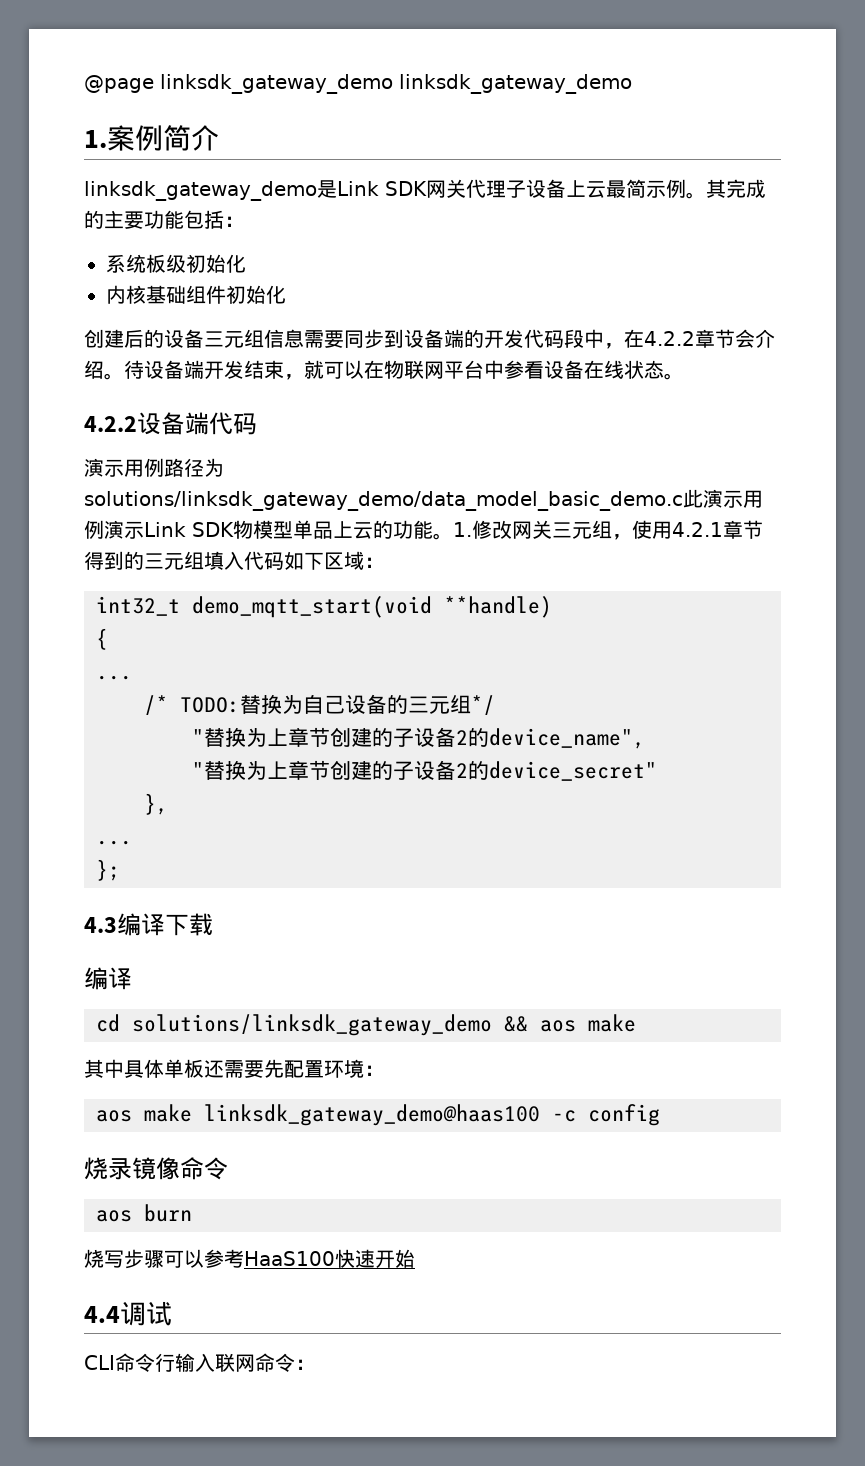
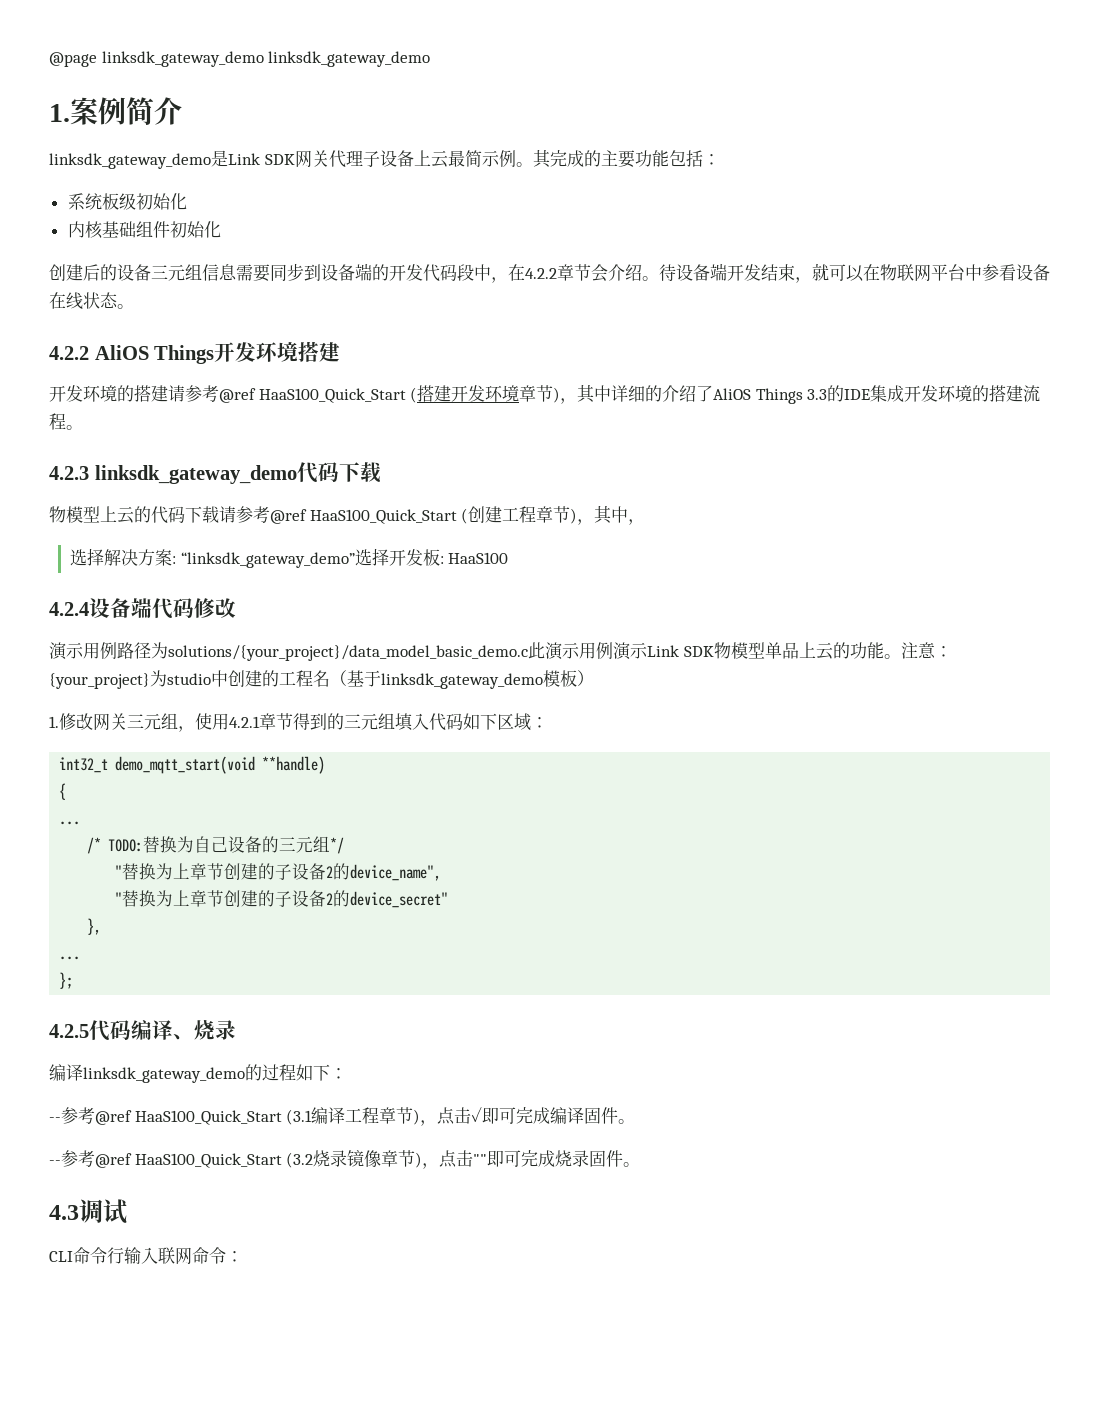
- 4.2.2设备端代码
+ 4.2.2 AliOS Things开发环境搭建
+ 开发环境的搭建请参考@ref HaaS100_Quick_Start (搭建开发环境章节)，其中详细的介绍了AliOS Things 3.3的IDE集成开发环境的搭建流程。
+ 4.2.3 linksdk_gateway_demo代码下载
+ 物模型上云的代码下载请参考@ref HaaS100_Quick_Start (创建工程章节)，其中，
+ 选择解决方案: “linksdk_gateway_demo”选择开发板: HaaS100
+ 4.2.4设备端代码修改
- 演示用例路径为solutions/linksdk_gateway_demo/data_model_basic_demo.c此演示用例演示Link SDK物模型单品上云的功能。1.修改网关三元组，使用4.2.1章节得到的三元组填入代码如下区域：
+ 演示用例路径为solutions/{your_project}/data_model_basic_demo.c此演示用例演示Link SDK物模型单品上云的功能。注意：{your_project}为studio中创建的工程名（基于linksdk_gateway_demo模板）
+ 1.修改网关三元组，使用4.2.1章节得到的三元组填入代码如下区域：
- 4.3编译下载
- 编译
- cd solutions/linksdk_gateway_demo && aos make
- 其中具体单板还需要先配置环境：
- aos make linksdk_gateway_demo@haas100 -c config
- 烧录镜像命令
- aos burn
- 烧写步骤可以参考HaaS100快速开始
- 4.4调试
+ 4.2.5代码编译、烧录
+ 编译linksdk_gateway_demo的过程如下：
+ --参考@ref HaaS100_Quick_Start (3.1编译工程章节)，点击✓即可完成编译固件。
+ --参考@ref HaaS100_Quick_Start (3.2烧录镜像章节)，点击""即可完成烧录固件。
+ 4.3调试

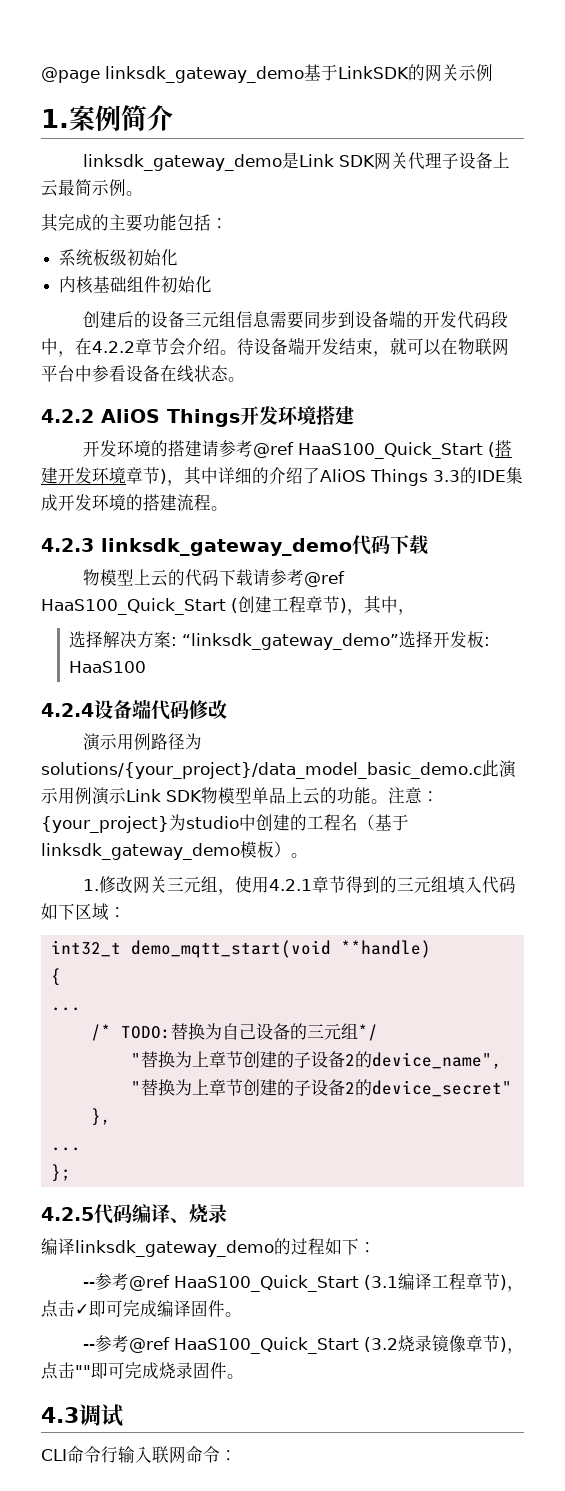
- @page linksdk_gateway_demo linksdk_gateway_demo
+ @page linksdk_gateway_demo基于LinkSDK的网关示例
- linksdk_gateway_demo是Link SDK网关代理子设备上云最简示例。其完成的主要功能包括：
+ linksdk_gateway_demo是Link SDK网关代理子设备上云最简示例。
+ 其完成的主要功能包括：
- 注意：{your_project}为studio中创建的工程名（基于linksdk_gateway_demo模板）
+ 注意：{your_project}为studio中创建的工程名（基于linksdk_gateway_demo模板）。

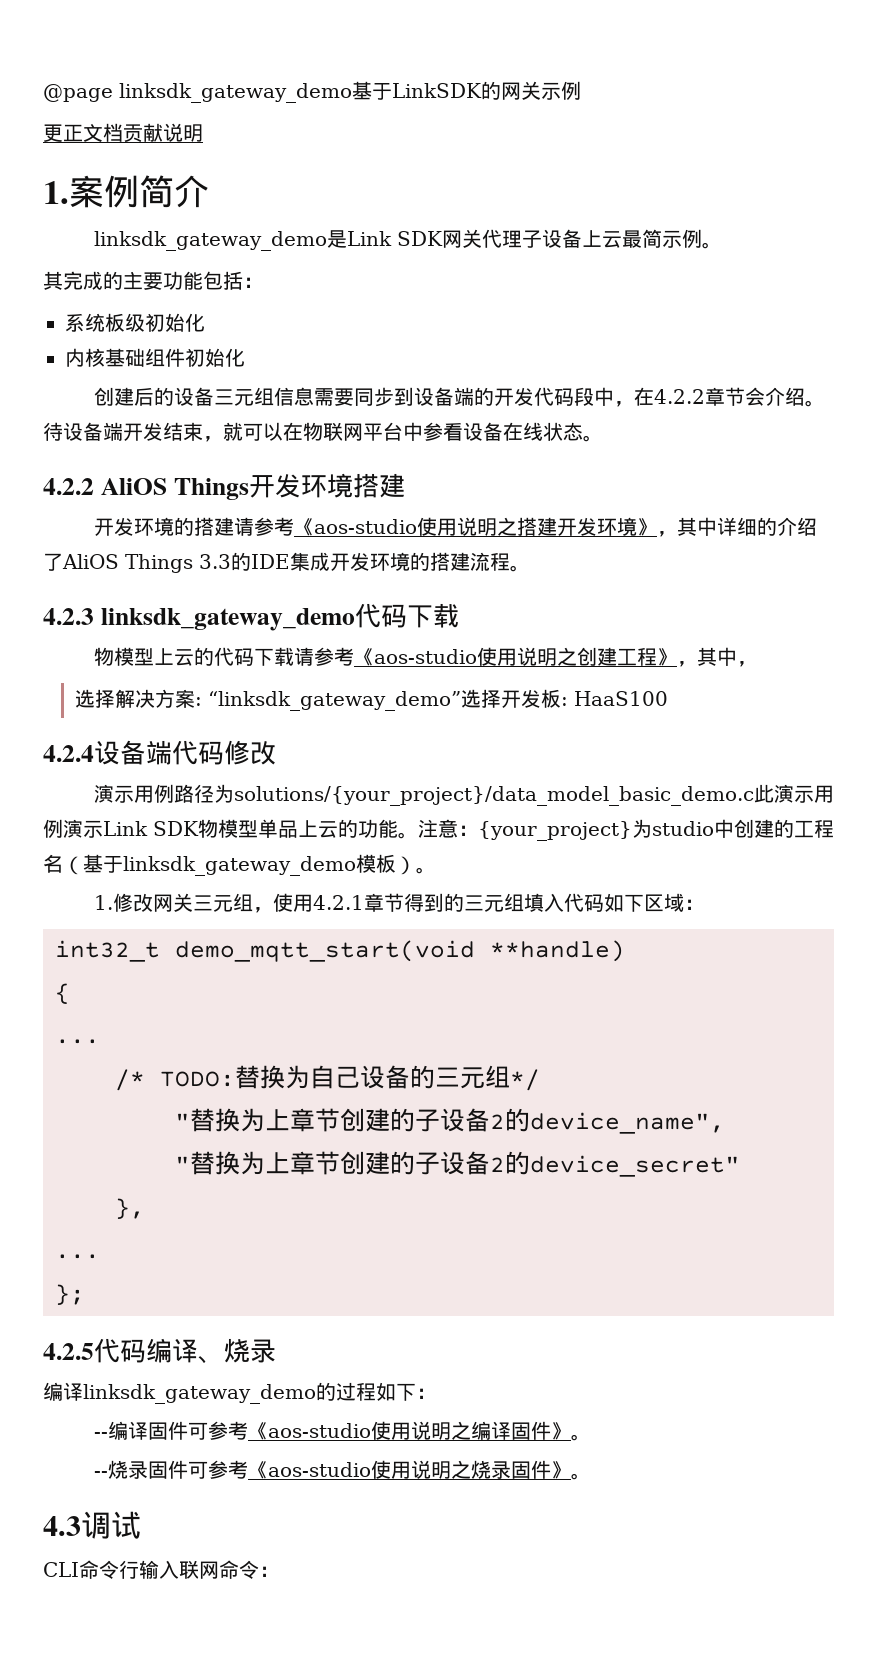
+ 更正文档贡献说明
- 开发环境的搭建请参考@ref HaaS100_Quick_Start (搭建开发环境章节)，其中详细的介绍了AliOS Things 3.3的IDE集成开发环境的搭建流程。
+ 开发环境的搭建请参考《aos-studio使用说明之搭建开发环境》，其中详细的介绍了AliOS Things 3.3的IDE集成开发环境的搭建流程。
- 物模型上云的代码下载请参考@ref HaaS100_Quick_Start (创建工程章节)，其中，
+ 物模型上云的代码下载请参考《aos-studio使用说明之创建工程》，其中，
- --参考@ref HaaS100_Quick_Start (3.1编译工程章节)，点击✓即可完成编译固件。
- --参考@ref HaaS100_Quick_Start (3.2烧录镜像章节)，点击""即可完成烧录固件。
+ --编译固件可参考《aos-studio使用说明之编译固件》。
+ --烧录固件可参考《aos-studio使用说明之烧录固件》。

